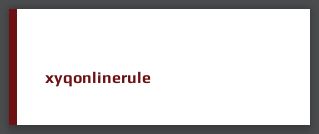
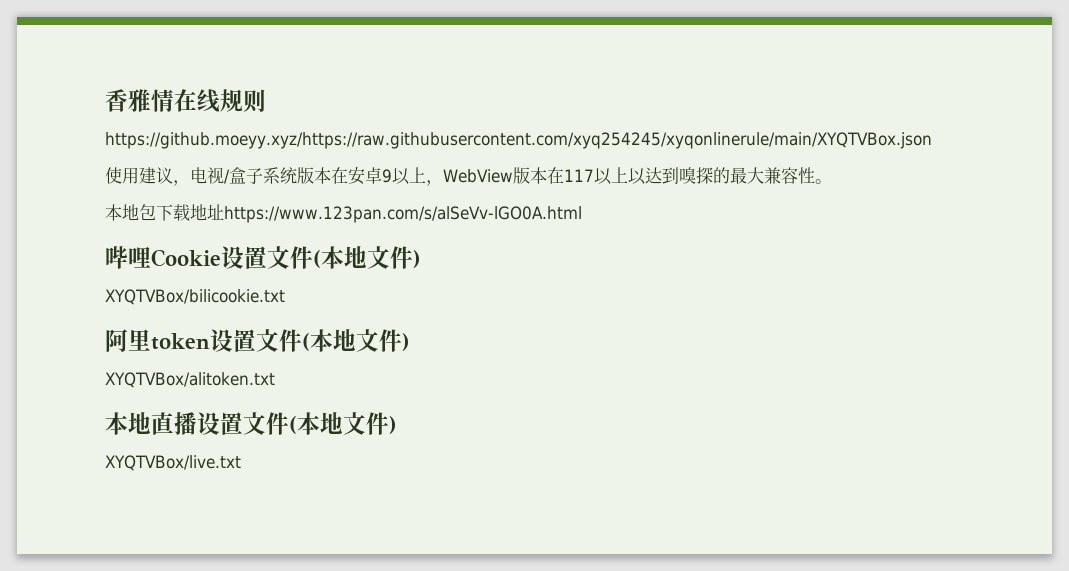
- xyqonlinerule
+ 香雅情在线规则
+ https://github.moeyy.xyz/https://raw.githubusercontent.com/xyq254245/xyqonlinerule/main/XYQTVBox.json
+ 使用建议，电视/盒子系统版本在安卓9以上，WebView版本在117以上以达到嗅探的最大兼容性。
+ 本地包下载地址https://www.123pan.com/s/alSeVv-lGO0A.html
+ 哔哩Cookie设置文件(本地文件)
+ XYQTVBox/bilicookie.txt
+ 阿里token设置文件(本地文件)
+ XYQTVBox/alitoken.txt
+ 本地直播设置文件(本地文件)
+ XYQTVBox/live.txt

